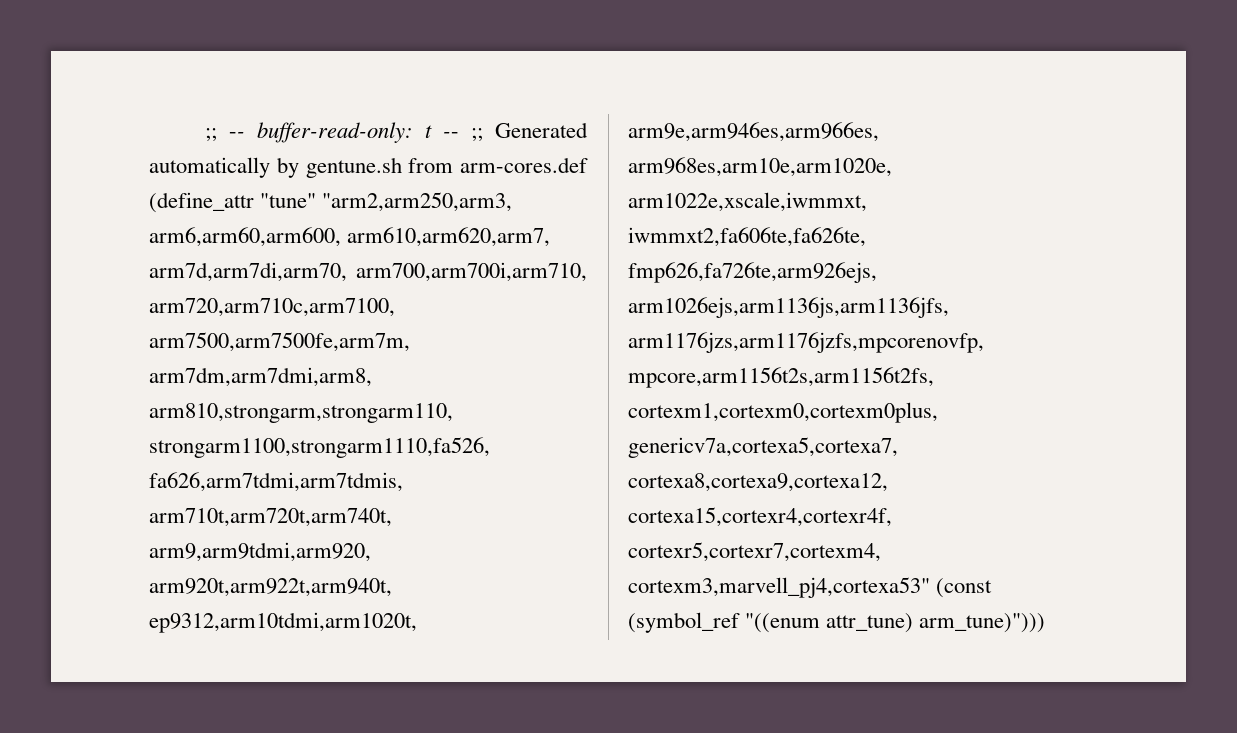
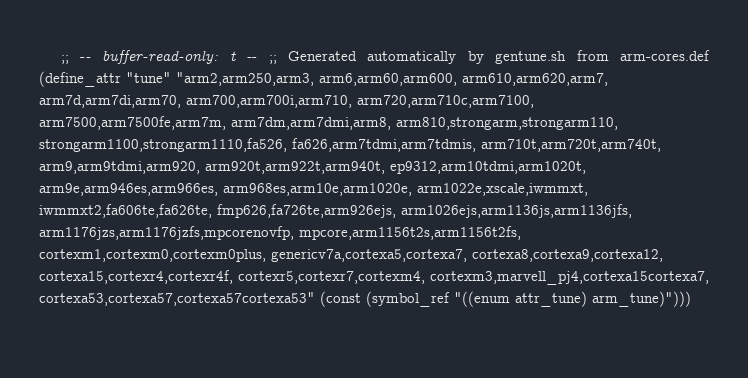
- ;; -- buffer-read-only: t -- ;; Generated automatically by gentune.sh from arm-cores.def (define_attr "tune" "arm2,arm250,arm3, arm6,arm60,arm600, arm610,arm620,arm7, arm7d,arm7di,arm70, arm700,arm700i,arm710, arm720,arm710c,arm7100, arm7500,arm7500fe,arm7m, arm7dm,arm7dmi,arm8, arm810,strongarm,strongarm110, strongarm1100,strongarm1110,fa526, fa626,arm7tdmi,arm7tdmis, arm710t,arm720t,arm740t, arm9,arm9tdmi,arm920, arm920t,arm922t,arm940t, ep9312,arm10tdmi,arm1020t, arm9e,arm946es,arm966es, arm968es,arm10e,arm1020e, arm1022e,xscale,iwmmxt, iwmmxt2,fa606te,fa626te, fmp626,fa726te,arm926ejs, arm1026ejs,arm1136js,arm1136jfs, arm1176jzs,arm1176jzfs,mpcorenovfp, mpcore,arm1156t2s,arm1156t2fs, cortexm1,cortexm0,cortexm0plus, genericv7a,cortexa5,cortexa7, cortexa8,cortexa9,cortexa12, cortexa15,cortexr4,cortexr4f, cortexr5,cortexr7,cortexm4, cortexm3,marvell_pj4,cortexa53" (const (symbol_ref "((enum attr_tune) arm_tune)")))
+ ;; -- buffer-read-only: t -- ;; Generated automatically by gentune.sh from arm-cores.def (define_attr "tune" "arm2,arm250,arm3, arm6,arm60,arm600, arm610,arm620,arm7, arm7d,arm7di,arm70, arm700,arm700i,arm710, arm720,arm710c,arm7100, arm7500,arm7500fe,arm7m, arm7dm,arm7dmi,arm8, arm810,strongarm,strongarm110, strongarm1100,strongarm1110,fa526, fa626,arm7tdmi,arm7tdmis, arm710t,arm720t,arm740t, arm9,arm9tdmi,arm920, arm920t,arm922t,arm940t, ep9312,arm10tdmi,arm1020t, arm9e,arm946es,arm966es, arm968es,arm10e,arm1020e, arm1022e,xscale,iwmmxt, iwmmxt2,fa606te,fa626te, fmp626,fa726te,arm926ejs, arm1026ejs,arm1136js,arm1136jfs, arm1176jzs,arm1176jzfs,mpcorenovfp, mpcore,arm1156t2s,arm1156t2fs, cortexm1,cortexm0,cortexm0plus, genericv7a,cortexa5,cortexa7, cortexa8,cortexa9,cortexa12, cortexa15,cortexr4,cortexr4f, cortexr5,cortexr7,cortexm4, cortexm3,marvell_pj4,cortexa15cortexa7, cortexa53,cortexa57,cortexa57cortexa53" (const (symbol_ref "((enum attr_tune) arm_tune)")))

